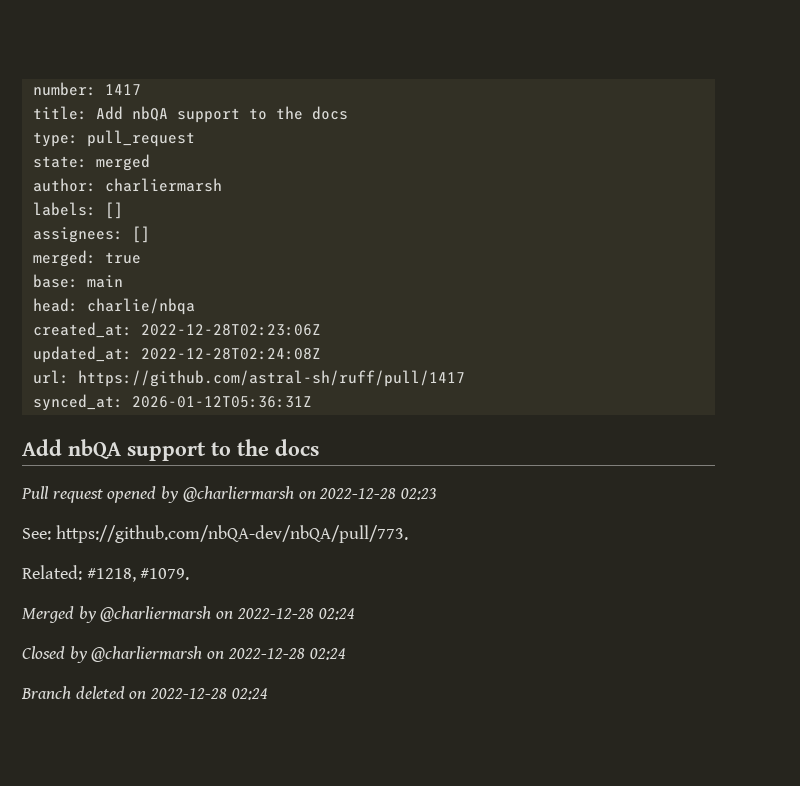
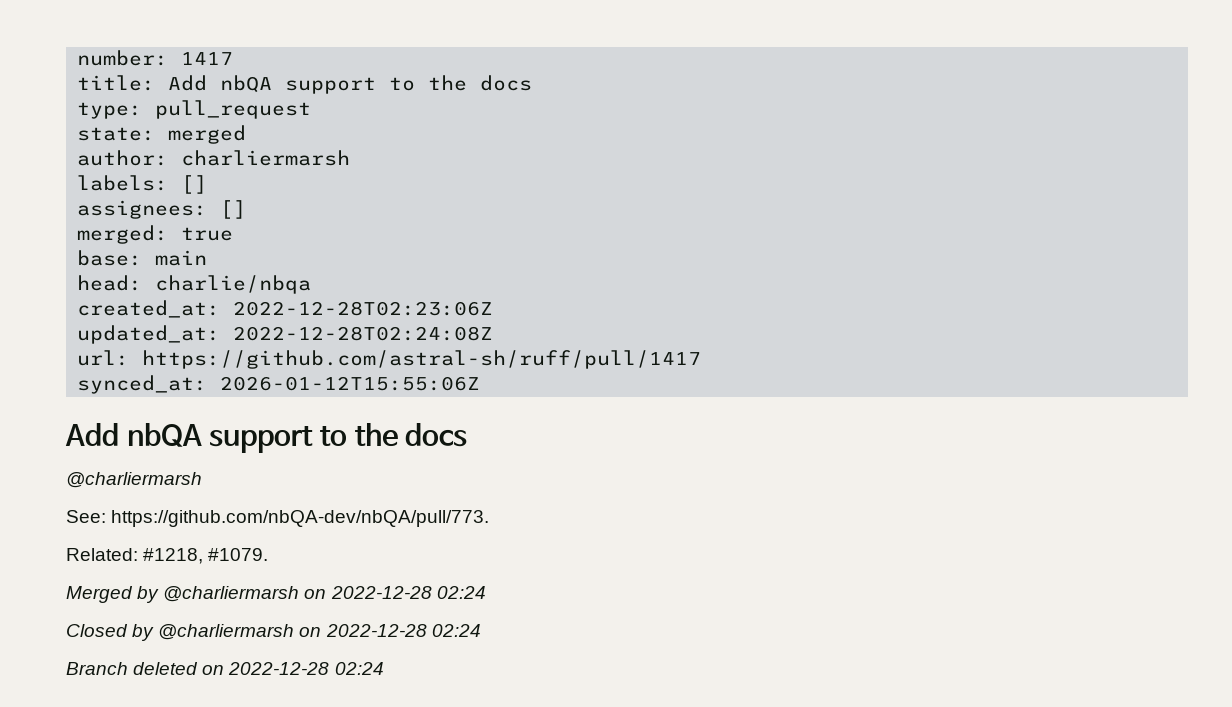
- synced_at: 2026-01-12T05:36:31Z
+ synced_at: 2026-01-12T15:55:06Z
  Add nbQA support to the docs
- Pull request opened by @charliermarsh on 2022-12-28 02:23
+ @charliermarsh

